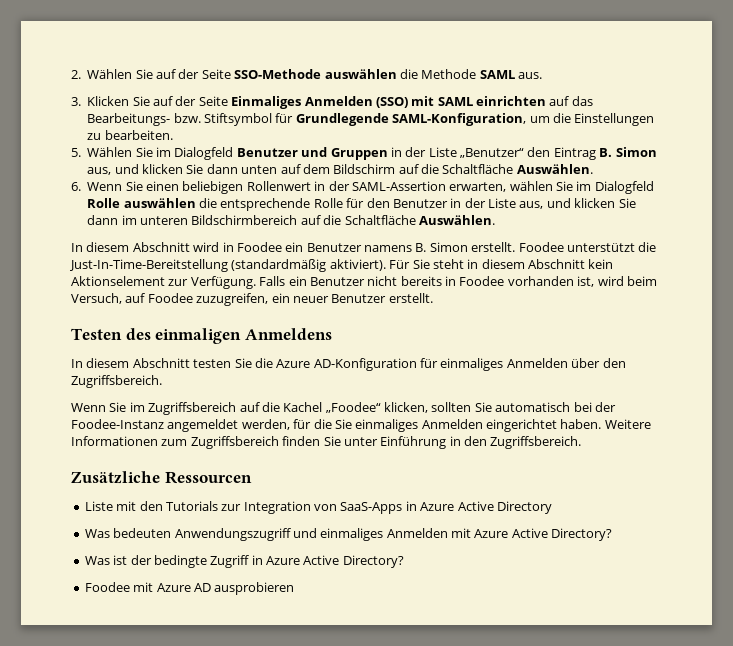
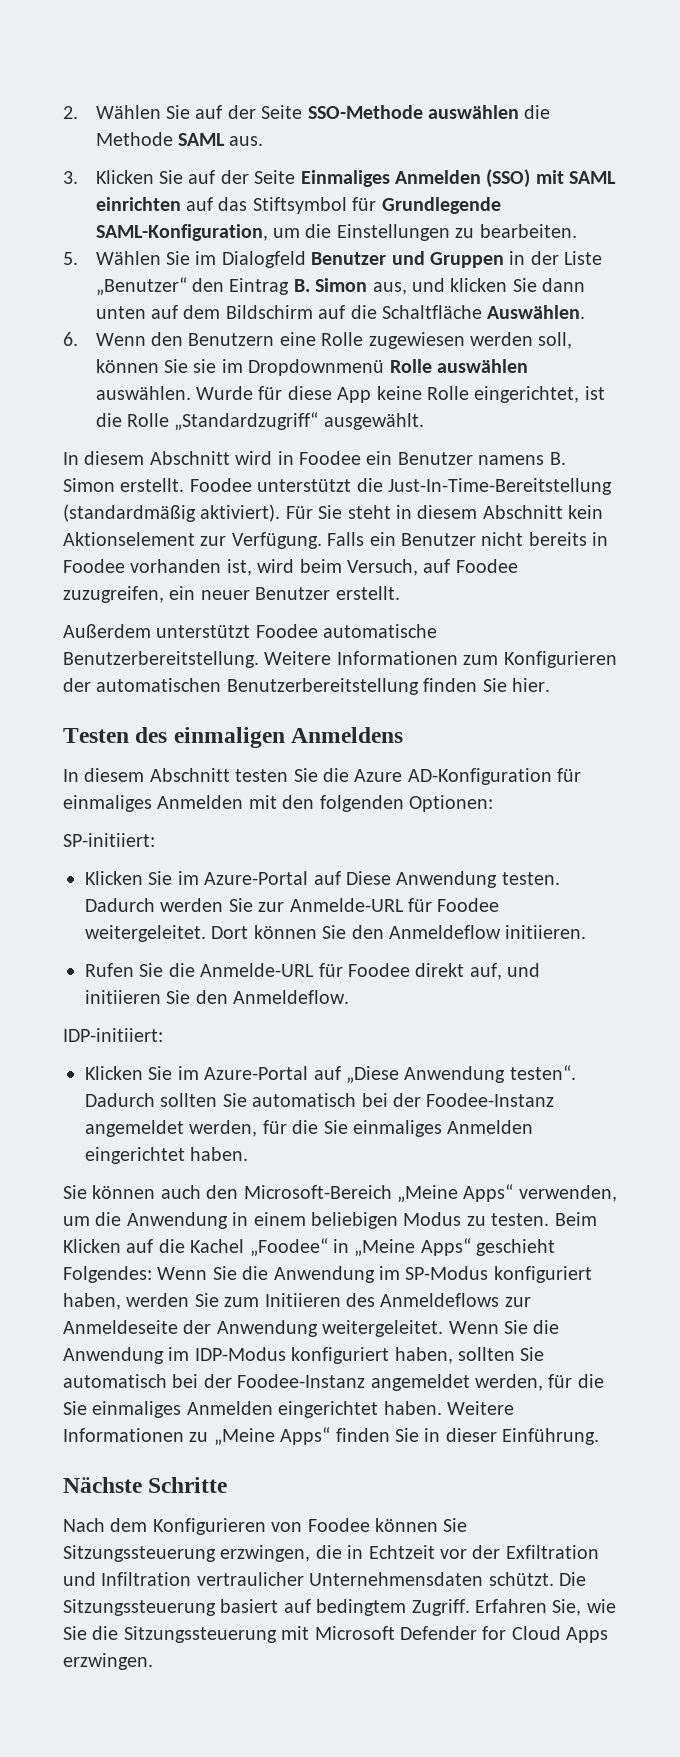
- 3. Klicken Sie auf der Seite Einmaliges Anmelden (SSO) mit SAML einrichten auf das Bearbeitungs- bzw. Stiftsymbol für Grundlegende SAML-Konfiguration, um die Einstellungen zu bearbeiten.
+ 3. Klicken Sie auf der Seite Einmaliges Anmelden (SSO) mit SAML einrichten auf das Stiftsymbol für Grundlegende SAML-Konfiguration, um die Einstellungen zu bearbeiten.
- 6. Wenn Sie einen beliebigen Rollenwert in der SAML-Assertion erwarten, wählen Sie im Dialogfeld Rolle auswählen die entsprechende Rolle für den Benutzer in der Liste aus, und klicken Sie dann im unteren Bildschirmbereich auf die Schaltfläche Auswählen.
+ 6. Wenn den Benutzern eine Rolle zugewiesen werden soll, können Sie sie im Dropdownmenü Rolle auswählen auswählen. Wurde für diese App keine Rolle eingerichtet, ist die Rolle „Standardzugriff“ ausgewählt.
+ Außerdem unterstützt Foodee automatische Benutzerbereitstellung. Weitere Informationen zum Konfigurieren der automatischen Benutzerbereitstellung finden Sie hier.
- In diesem Abschnitt testen Sie die Azure AD-Konfiguration für einmaliges Anmelden über den Zugriffsbereich.
- Wenn Sie im Zugriffsbereich auf die Kachel „Foodee“ klicken, sollten Sie automatisch bei der Foodee-Instanz angemeldet werden, für die Sie einmaliges Anmelden eingerichtet haben.
+ In diesem Abschnitt testen Sie die Azure AD-Konfiguration für einmaliges Anmelden mit den folgenden Optionen:
+ SP-initiiert:
+ Klicken Sie im Azure-Portal auf Diese Anwendung testen. Dadurch werden Sie zur Anmelde-URL für Foodee weitergeleitet. Dort können Sie den Anmeldeflow initiieren.
+ Rufen Sie die Anmelde-URL für Foodee direkt auf, und initiieren Sie den Anmeldeflow.
+ IDP-initiiert:
+ Klicken Sie im Azure-Portal auf „Diese Anwendung testen“. Dadurch sollten Sie automatisch bei der Foodee-Instanz angemeldet werden, für die Sie einmaliges Anmelden eingerichtet haben.
+ Sie können auch den Microsoft-Bereich „Meine Apps“ verwenden, um die Anwendung in einem beliebigen Modus zu testen. Beim Klicken auf die Kachel „Foodee“ in „Meine Apps“ geschieht Folgendes: Wenn Sie die Anwendung im SP-Modus konfiguriert haben, werden Sie zum Initiieren des Anmeldeflows zur Anmeldeseite der Anwendung weitergeleitet. Wenn Sie die Anwendung im IDP-Modus konfiguriert haben, sollten Sie automatisch bei der Foodee-Instanz angemeldet werden, für die Sie einmaliges Anmelden eingerichtet haben.
- Weitere Informationen zum Zugriffsbereich finden Sie unter Einführung in den Zugriffsbereich.
- Zusätzliche Ressourcen
- Liste mit den Tutorials zur Integration von SaaS-Apps in Azure Active Directory
- Was bedeuten Anwendungszugriff und einmaliges Anmelden mit Azure Active Directory?
- Was ist der bedingte Zugriff in Azure Active Directory?
- Foodee mit Azure AD ausprobieren
+ Weitere Informationen zu „Meine Apps“ finden Sie in dieser Einführung.
+ Nächste Schritte
+ Nach dem Konfigurieren von Foodee können Sie Sitzungssteuerung erzwingen, die in Echtzeit vor der Exfiltration und Infiltration vertraulicher Unternehmensdaten schützt. Die Sitzungssteuerung basiert auf bedingtem Zugriff. Erfahren Sie, wie Sie die Sitzungssteuerung mit Microsoft Defender for Cloud Apps erzwingen.

